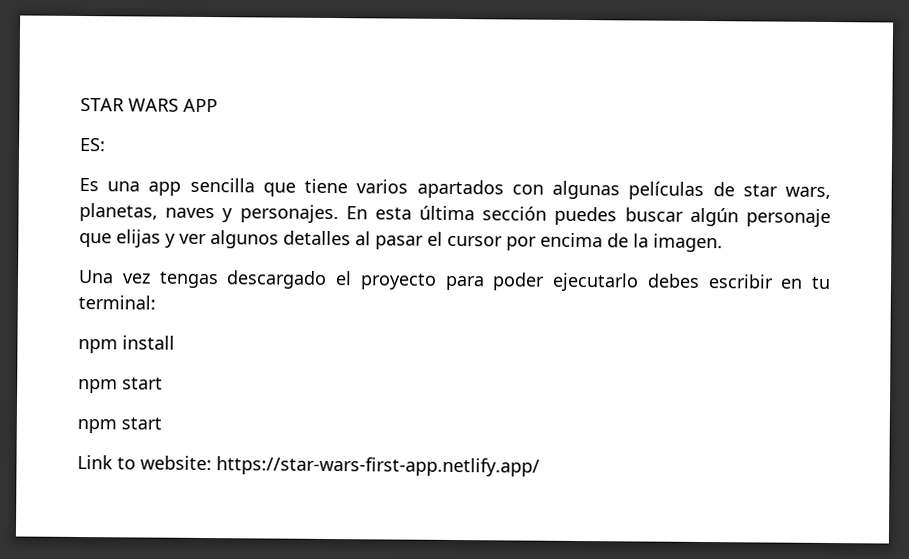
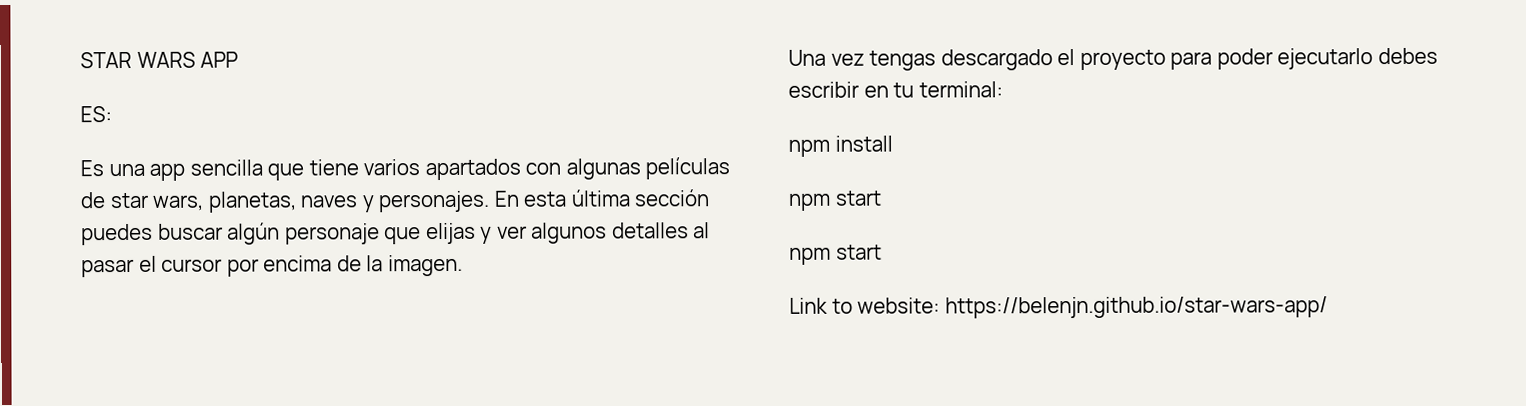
- Link to website: https://star-wars-first-app.netlify.app/
+ Link to website: https://belenjn.github.io/star-wars-app/

